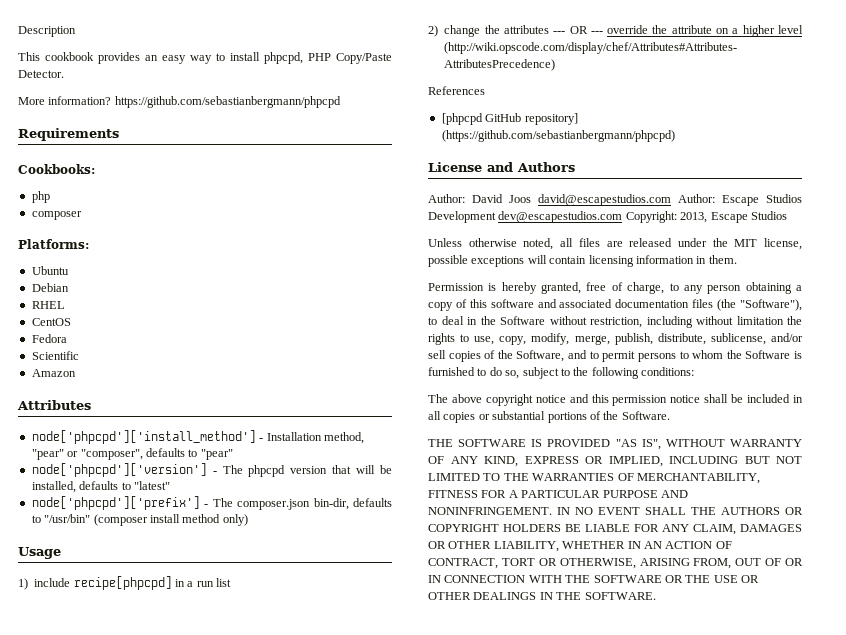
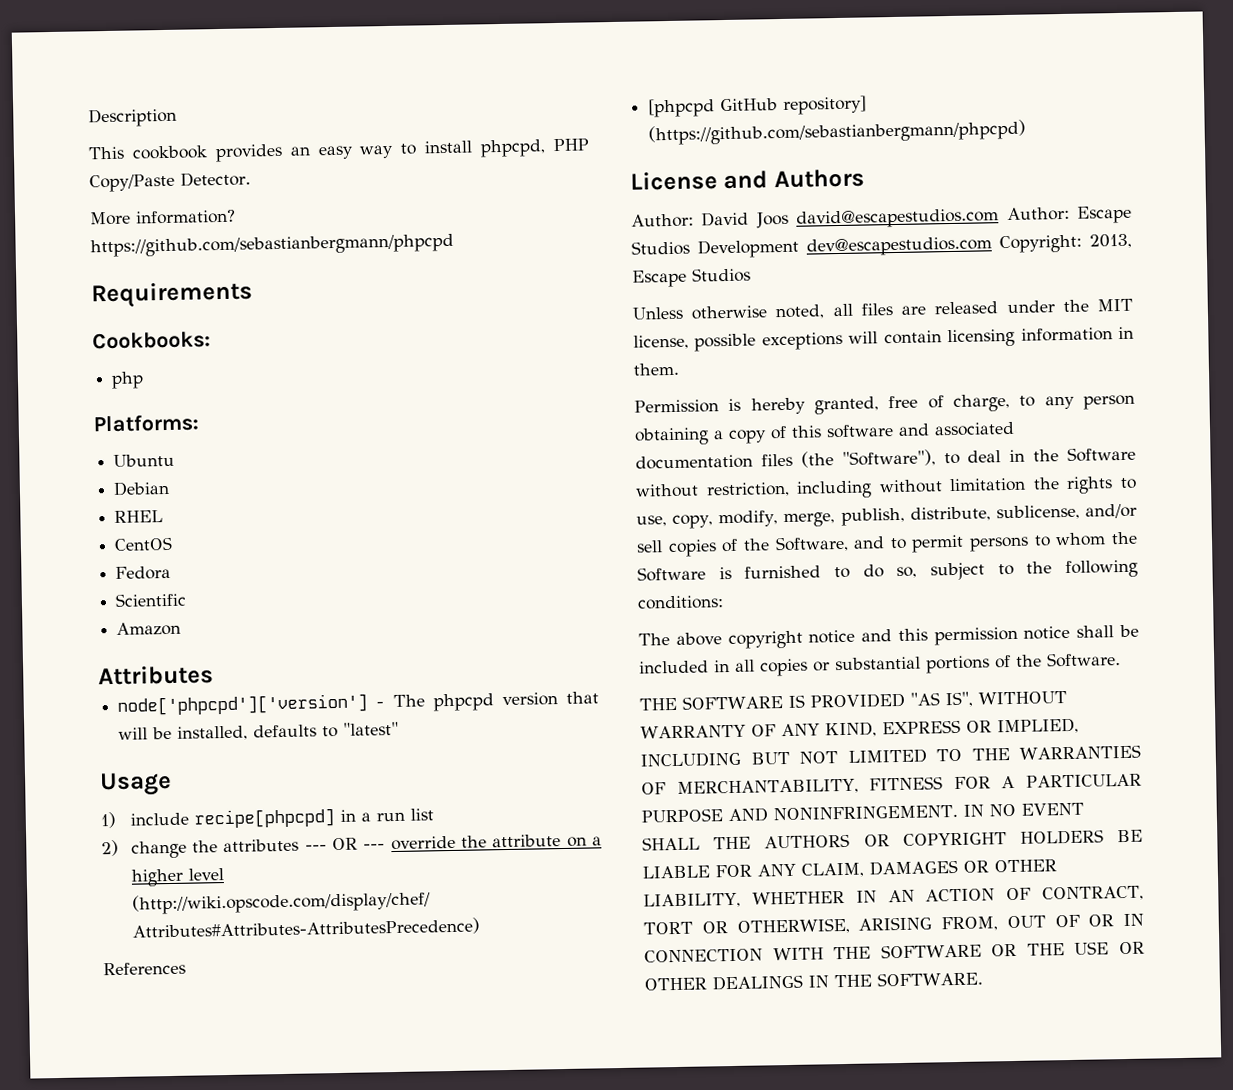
- composer
- node['phpcpd']['install_method'] - Installation method, "pear" or "composer", defaults to "pear"
- node['phpcpd']['prefix'] - The composer.json bin-dir, defaults to "/usr/bin" (composer install method only)

